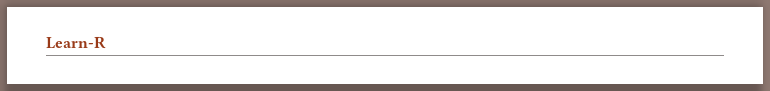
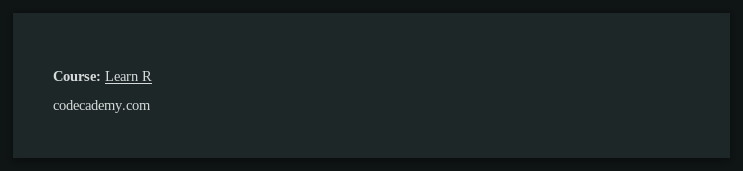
- Learn-R
+ Course: Learn R
+ codecademy.com

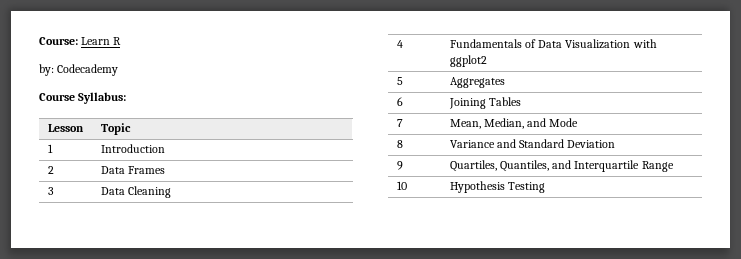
- codecademy.com
+ by: Codecademy
+ Course Syllabus:
+ Lesson | Topic
+ 1 | Introduction
+ 2 | Data Frames
+ 3 | Data Cleaning
+ 4 | Fundamentals of Data Visualization with ggplot2
+ 5 | Aggregates
+ 6 | Joining Tables
+ 7 | Mean, Median, and Mode
+ 8 | Variance and Standard Deviation
+ 9 | Quartiles, Quantiles, and Interquartile Range
+ 10 | Hypothesis Testing

